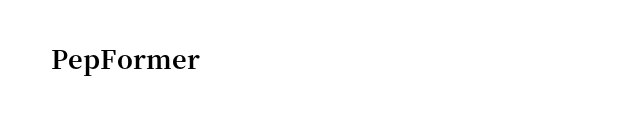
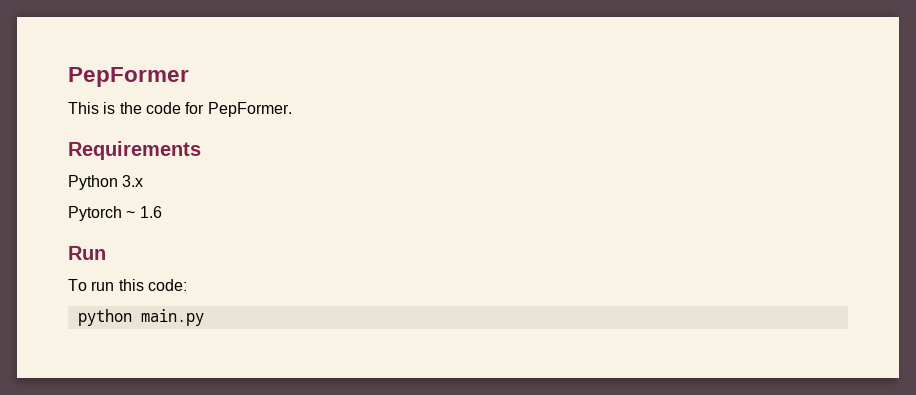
+ This is the code for PepFormer.
+ Requirements
+ Python 3.x
+ Pytorch ~ 1.6
+ Run
+ To run this code:
+ python main.py

